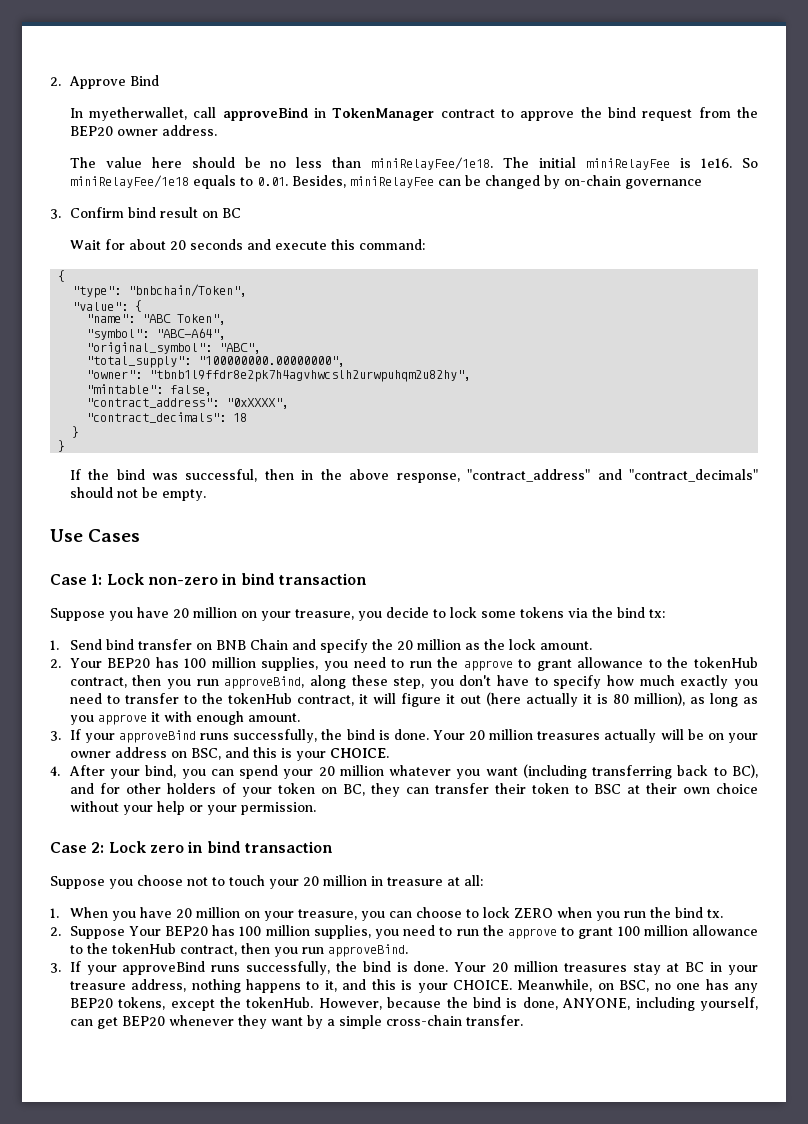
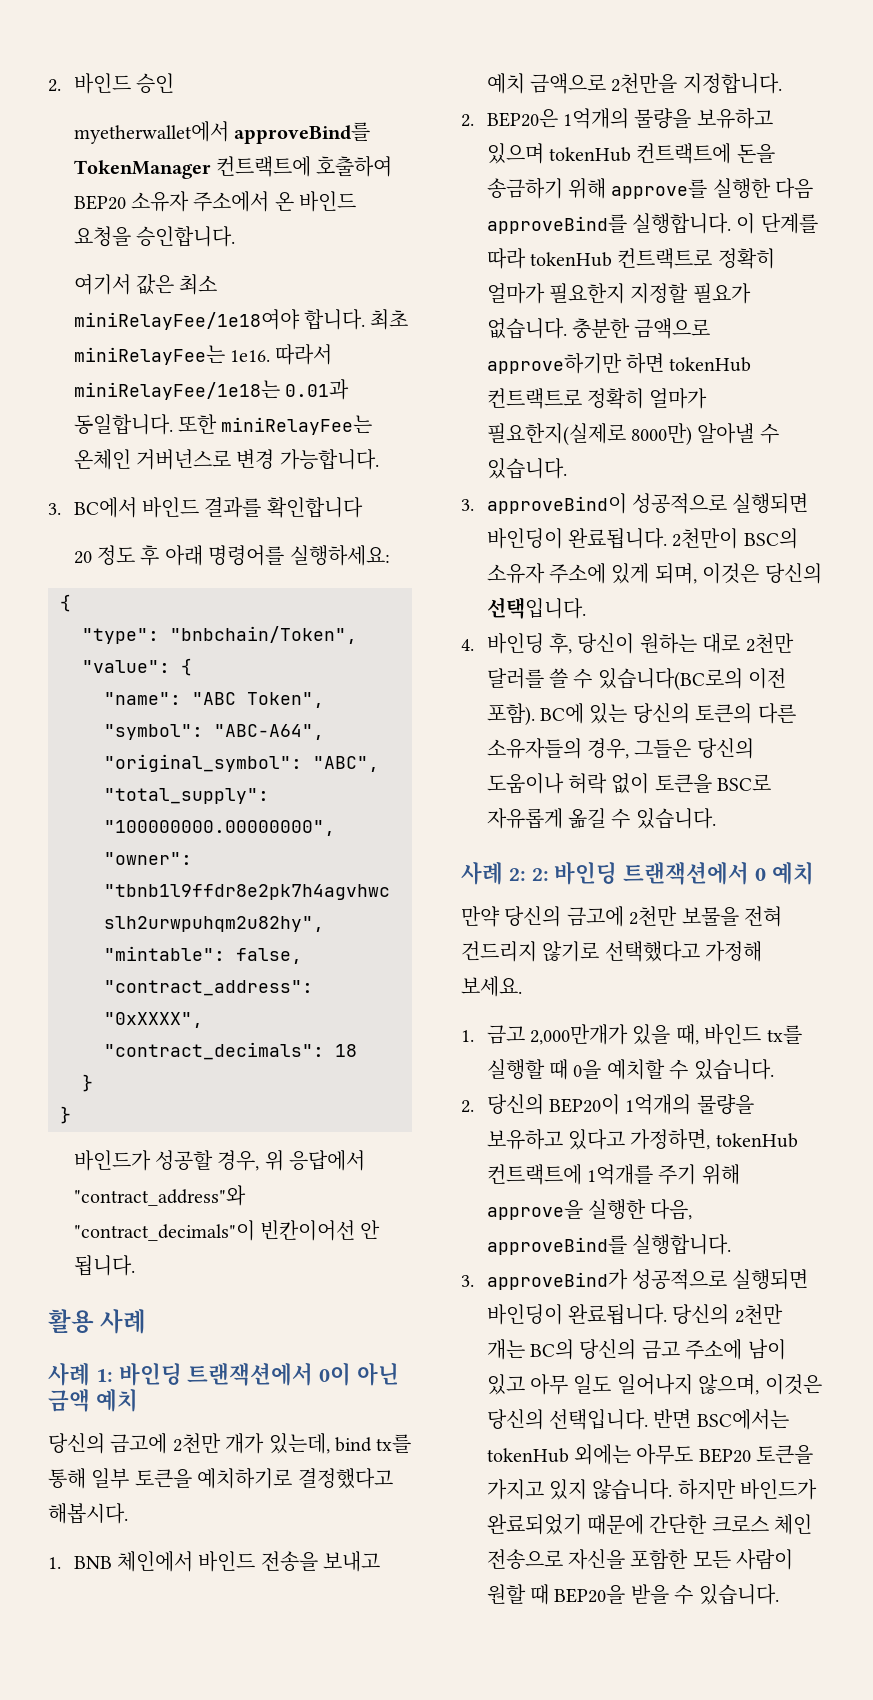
- 2. Approve Bind
- In myetherwallet, call approveBind in TokenManager contract to approve the bind request from the BEP20 owner address.
- The value here should be no less than miniRelayFee/1e18. The initial miniRelayFee is 1e16. So miniRelayFee/1e18 equals to 0.01. Besides, miniRelayFee can be changed by on-chain governance
- 3. Confirm bind result on BC
- Wait for about 20 seconds and execute this command:
+ 2. 바인드 승인
+ myetherwallet에서 approveBind를 TokenManager 컨트랙트에 호출하여 BEP20 소유자 주소에서 온 바인드 요청을 승인합니다.
+ 여기서 값은 최소 miniRelayFee/1e18여야 합니다. 최초 miniRelayFee는 1e16. 따라서 miniRelayFee/1e18는 0.01과 동일합니다. 또한 miniRelayFee는 온체인 거버넌스로 변경 가능합니다.
+ 3. BC에서 바인드 결과를 확인합니다
+ 20 정도 후 아래 명령어를 실행하세요:
- If the bind was successful, then in the above response, "contract_address" and "contract_decimals" should not be empty.
- Use Cases
- Case 1: Lock non-zero in bind transaction
- Suppose you have 20 million on your treasure, you decide to lock some tokens via the bind tx:
- 1. Send bind transfer on BNB Chain and specify the 20 million as the lock amount.
- 2. Your BEP20 has 100 million supplies, you need to run the approve to grant allowance to the tokenHub contract, then you run approveBind, along these step, you don't have to specify how much exactly you need to transfer to the tokenHub contract, it will figure it out (here actually it is 80 million), as long as you approve it with enough amount.
- 3. If your approveBind runs successfully, the bind is done. Your 20 million treasures actually will be on your owner address on BSC, and this is your CHOICE.
- 4. After your bind, you can spend your 20 million whatever you want (including transferring back to BC), and for other holders of your token on BC, they can transfer their token to BSC at their own choice without your help or your permission.
- Case 2: Lock zero in bind transaction
- Suppose you choose not to touch your 20 million in treasure at all:
- 1. When you have 20 million on your treasure, you can choose to lock ZERO when you run the bind tx.
- 2. Suppose Your BEP20 has 100 million supplies, you need to run the approve to grant 100 million allowance to the tokenHub contract, then you run approveBind.
- 3. If your approveBind runs successfully, the bind is done. Your 20 million treasures stay at BC in your treasure address, nothing happens to it, and this is your CHOICE. Meanwhile, on BSC, no one has any BEP20 tokens, except the tokenHub. However, because the bind is done, ANYONE, including yourself, can get BEP20 whenever they want by a simple cross-chain transfer.
+ 바인드가 성공할 경우, 위 응답에서 "contract_address"와 "contract_decimals"이 빈칸이어선 안 됩니다.
+ 활용 사례
+ 사례 1: 바인딩 트랜잭션에서 0이 아닌 금액 예치
+ 당신의 금고에 2천만 개가 있는데, bind tx를 통해 일부 토큰을 예치하기로 결정했다고 해봅시다.
+ 1. BNB 체인에서 바인드 전송을 보내고 예치 금액으로 2천만을 지정합니다.
+ 2. BEP20은 1억개의 물량을 보유하고 있으며 tokenHub 컨트랙트에 돈을 송금하기 위해 approve를 실행한 다음 approveBind를 실행합니다. 이 단계를 따라 tokenHub 컨트랙트로 정확히 얼마가 필요한지 지정할 필요가 없습니다. 충분한 금액으로 approve하기만 하면 tokenHub 컨트랙트로 정확히 얼마가 필요한지(실제로 8000만) 알아낼 수 있습니다.
+ 3. approveBind이 성공적으로 실행되면 바인딩이 완료됩니다. 2천만이 BSC의 소유자 주소에 있게 되며, 이것은 당신의 선택입니다.
+ 4. 바인딩 후, 당신이 원하는 대로 2천만 달러를 쓸 수 있습니다(BC로의 이전 포함). BC에 있는 당신의 토큰의 다른 소유자들의 경우, 그들은 당신의 도움이나 허락 없이 토큰을 BSC로 자유롭게 옮길 수 있습니다.
+ 사례 2: 2: 바인딩 트랜잭션에서 0 예치
+ 만약 당신의 금고에 2천만 보물을 전혀 건드리지 않기로 선택했다고 가정해 보세요.
+ 1. 금고 2,000만개가 있을 때, 바인드 tx를 실행할 때 0을 예치할 수 있습니다.
+ 2. 당신의 BEP20이 1억개의 물량을 보유하고 있다고 가정하면, tokenHub 컨트랙트에 1억개를 주기 위해 approve을 실행한 다음, approveBind를 실행합니다.
+ 3. approveBind가 성공적으로 실행되면 바인딩이 완료됩니다. 당신의 2천만 개는 BC의 당신의 금고 주소에 남이 있고 아무 일도 일어나지 않으며, 이것은 당신의 선택입니다. 반면 BSC에서는 tokenHub 외에는 아무도 BEP20 토큰을 가지고 있지 않습니다. 하지만 바인드가 완료되었기 때문에 간단한 크로스 체인 전송으로 자신을 포함한 모든 사람이 원할 때 BEP20을 받을 수 있습니다.

